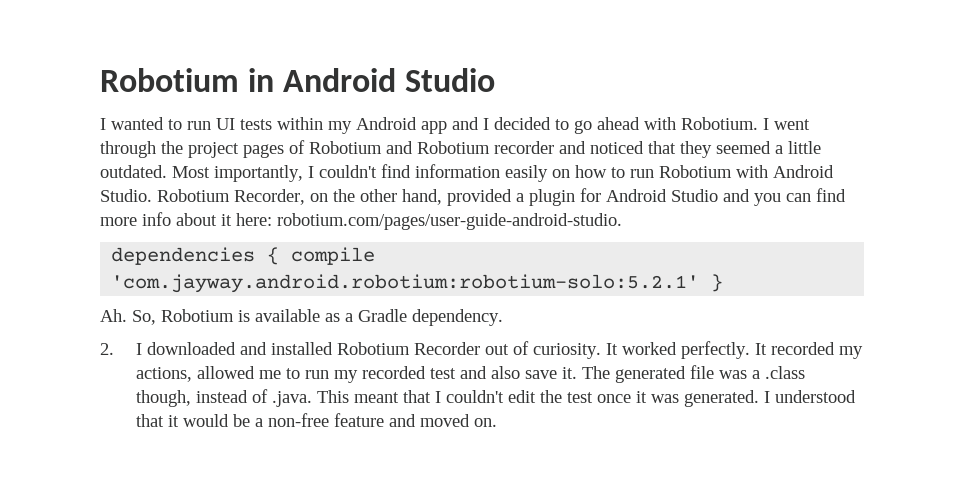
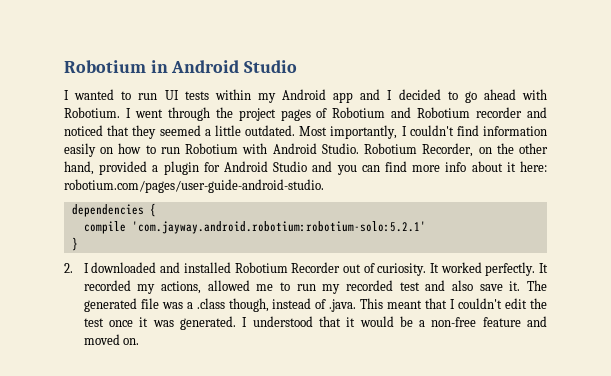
- dependencies { compile 'com.jayway.android.robotium:robotium-solo:5.2.1' }
+ dependencies {
+ compile 'com.jayway.android.robotium:robotium-solo:5.2.1'
+ }
- Ah. So, Robotium is available as a Gradle dependency.

